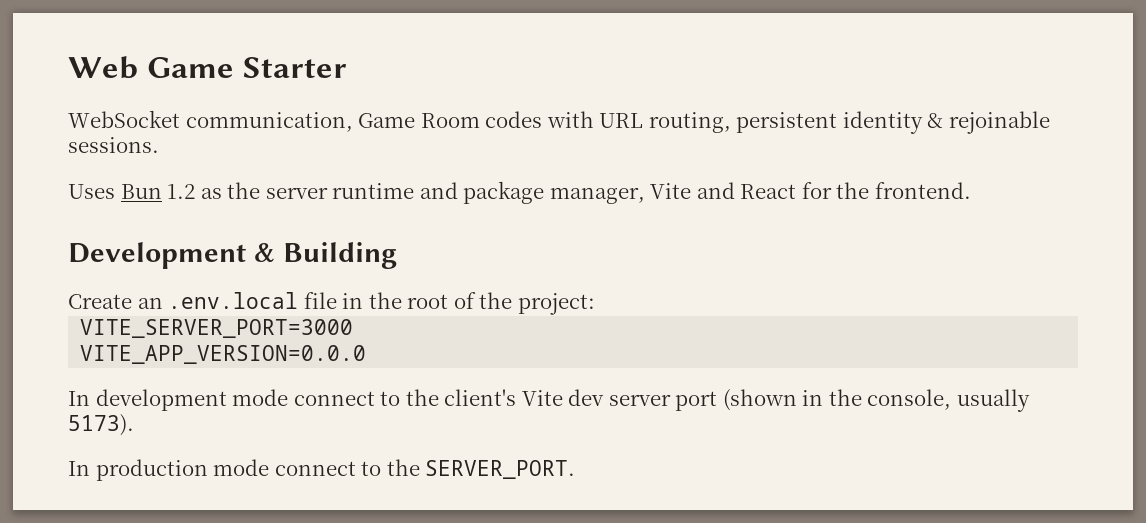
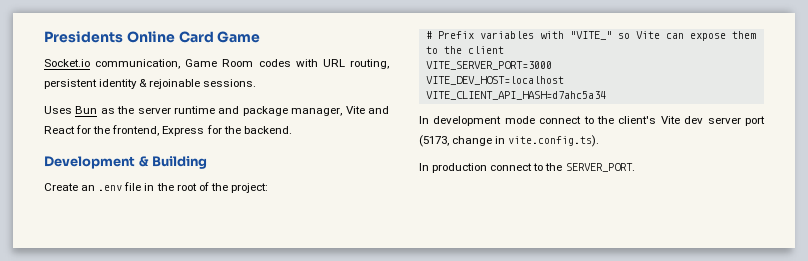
- Web Game Starter
- WebSocket communication, Game Room codes with URL routing, persistent identity & rejoinable sessions.
+ Presidents Online Card Game
+ Socket.io communication, Game Room codes with URL routing, persistent identity & rejoinable sessions.
- Uses Bun 1.2 as the server runtime and package manager, Vite and React for the frontend.
+ Uses Bun as the server runtime and package manager, Vite and React for the frontend, Express for the backend.
- Create an .env.local file in the root of the project:
+ Create an .env file in the root of the project:
+ # Prefix variables with "VITE_" so Vite can expose them to the client
- VITE_APP_VERSION=0.0.0
+ VITE_DEV_HOST=localhost
+ VITE_CLIENT_API_HASH=d7ahc5a34
- In development mode connect to the client's Vite dev server port (shown in the console, usually 5173).
+ In development mode connect to the client's Vite dev server port (5173, change in vite.config.ts).
- In production mode connect to the SERVER_PORT.
+ In production connect to the SERVER_PORT.

